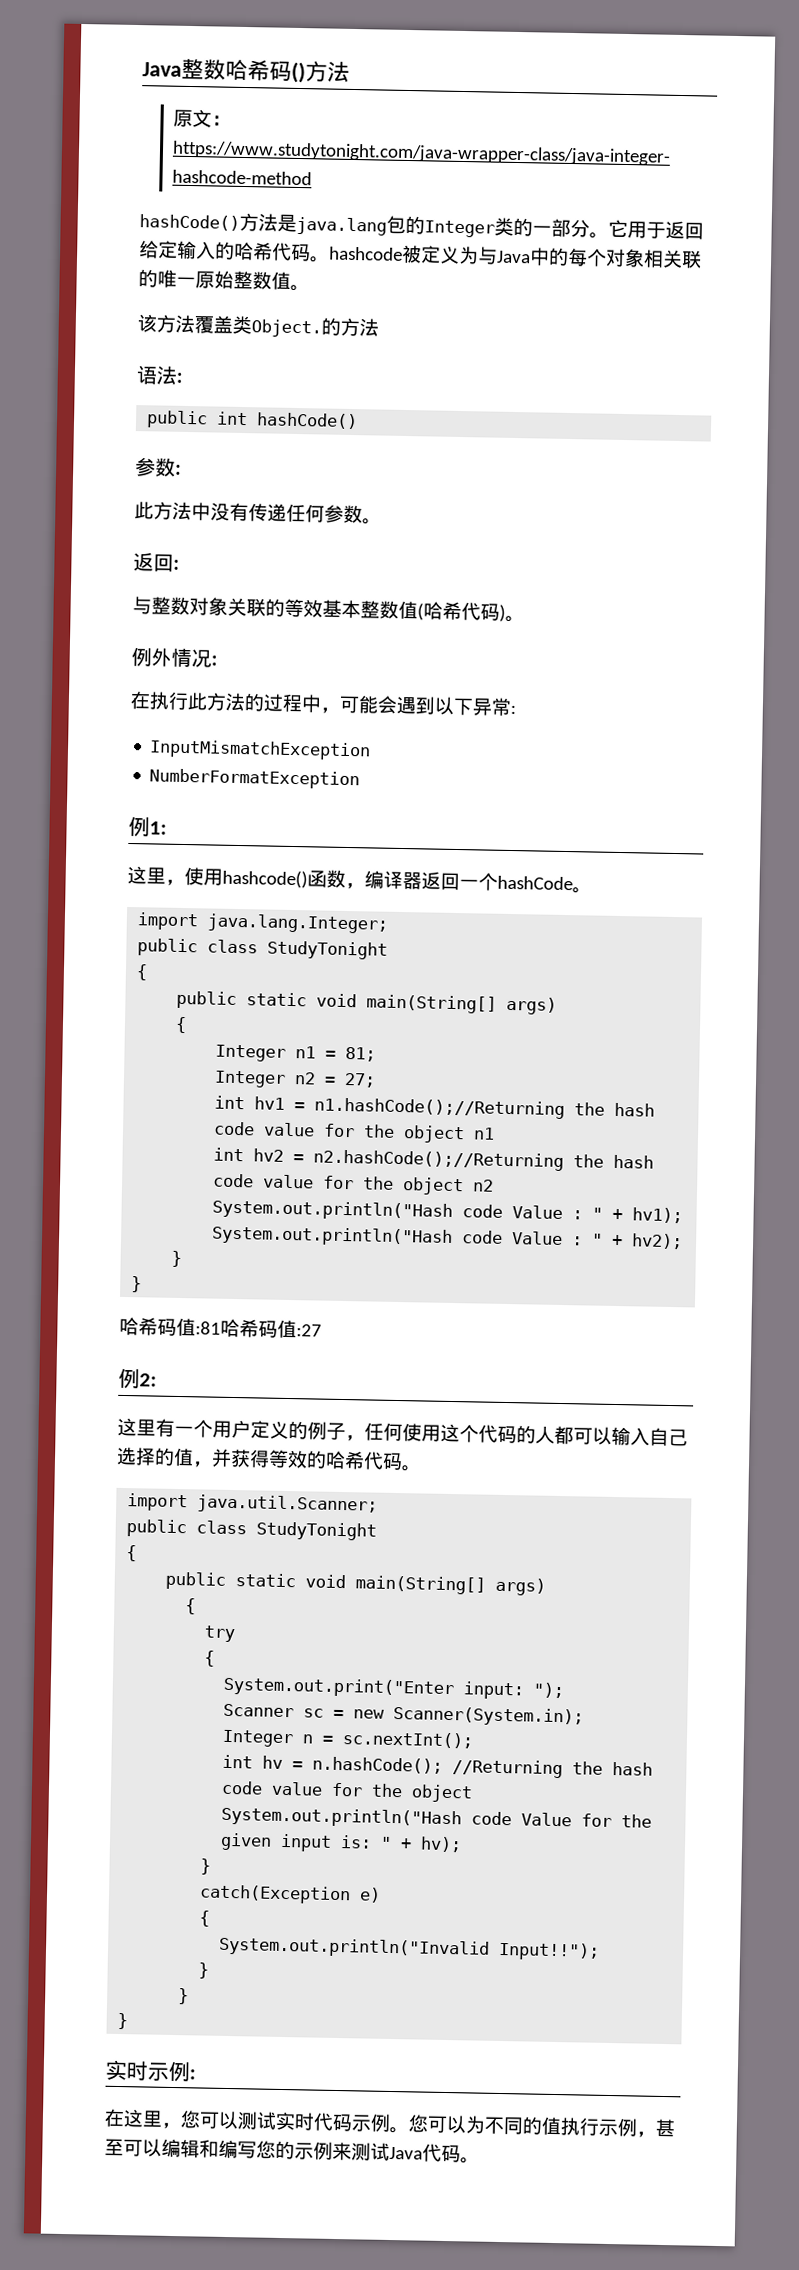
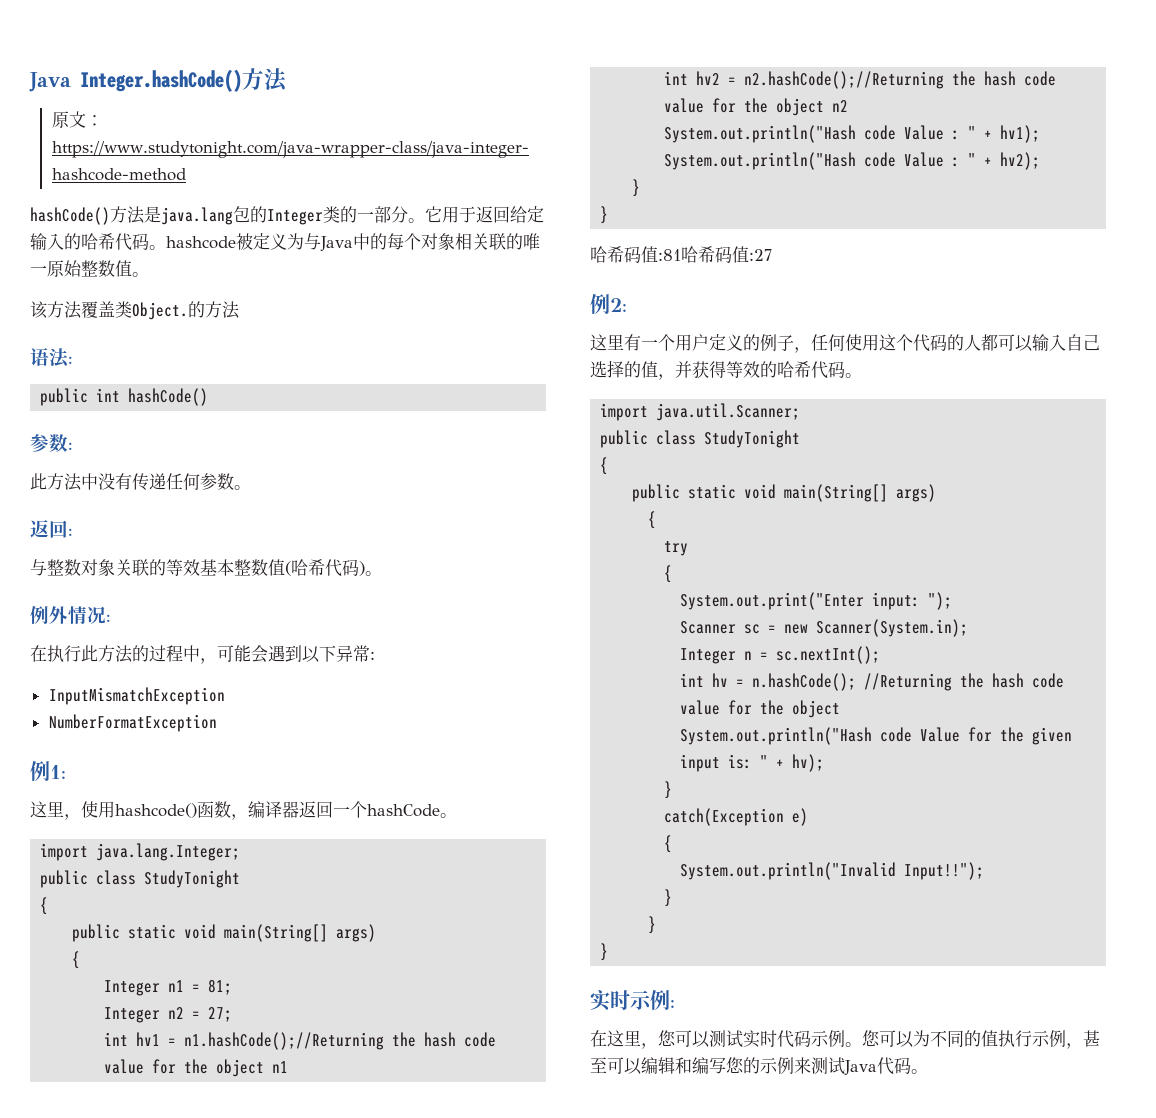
- Java整数哈希码()方法
+ Java Integer.hashCode()方法

